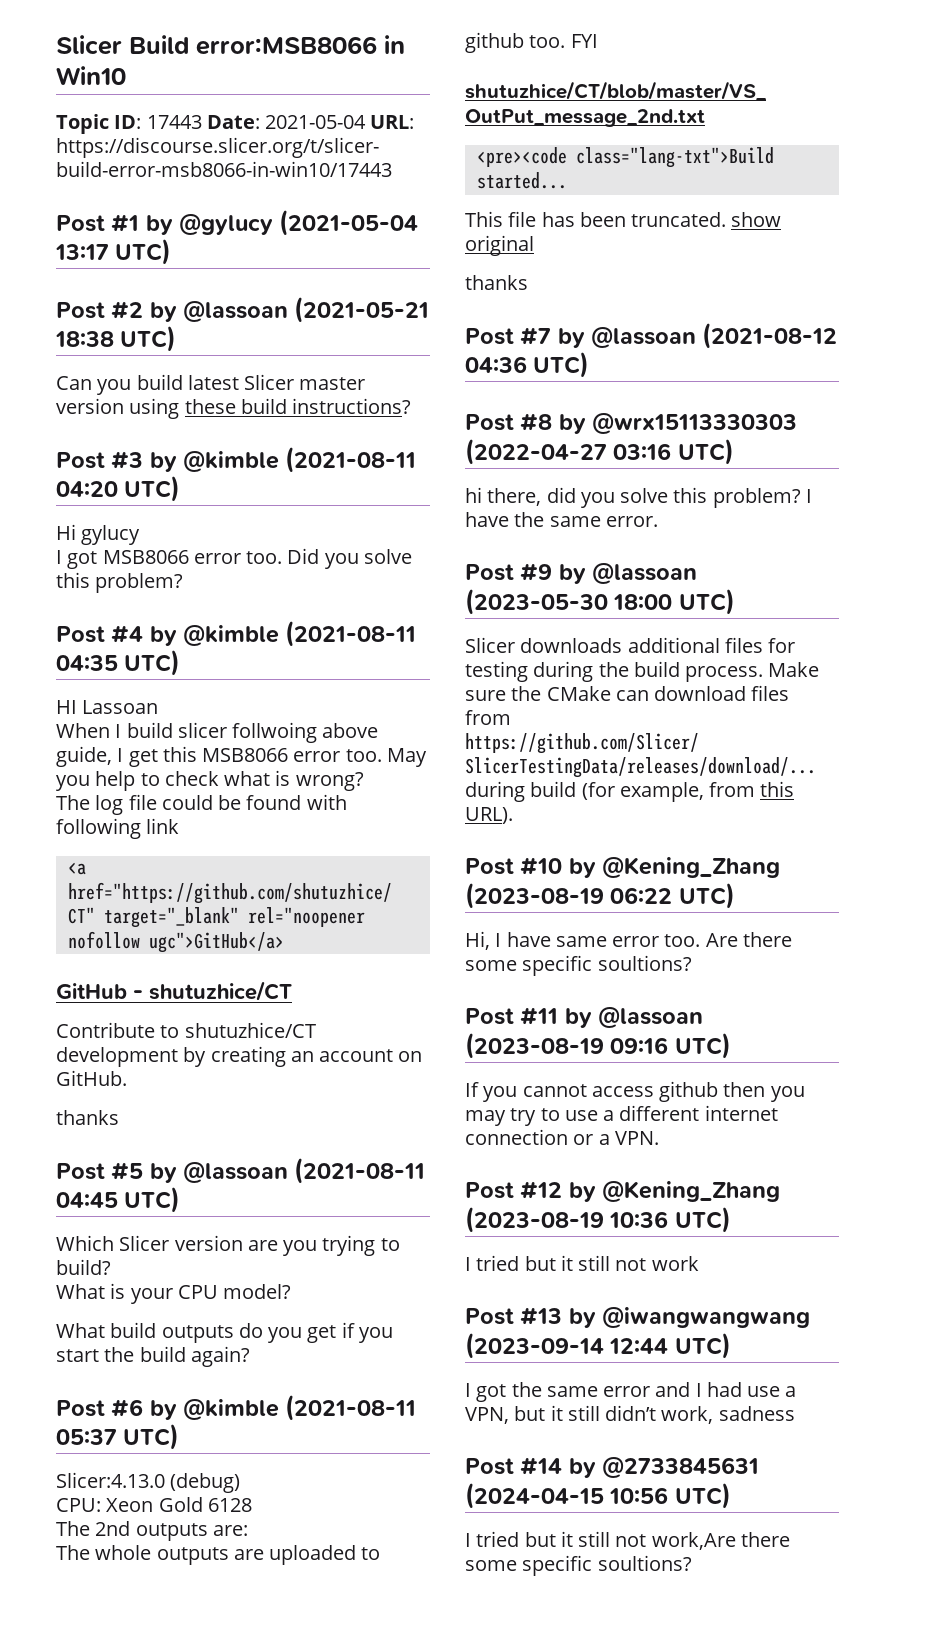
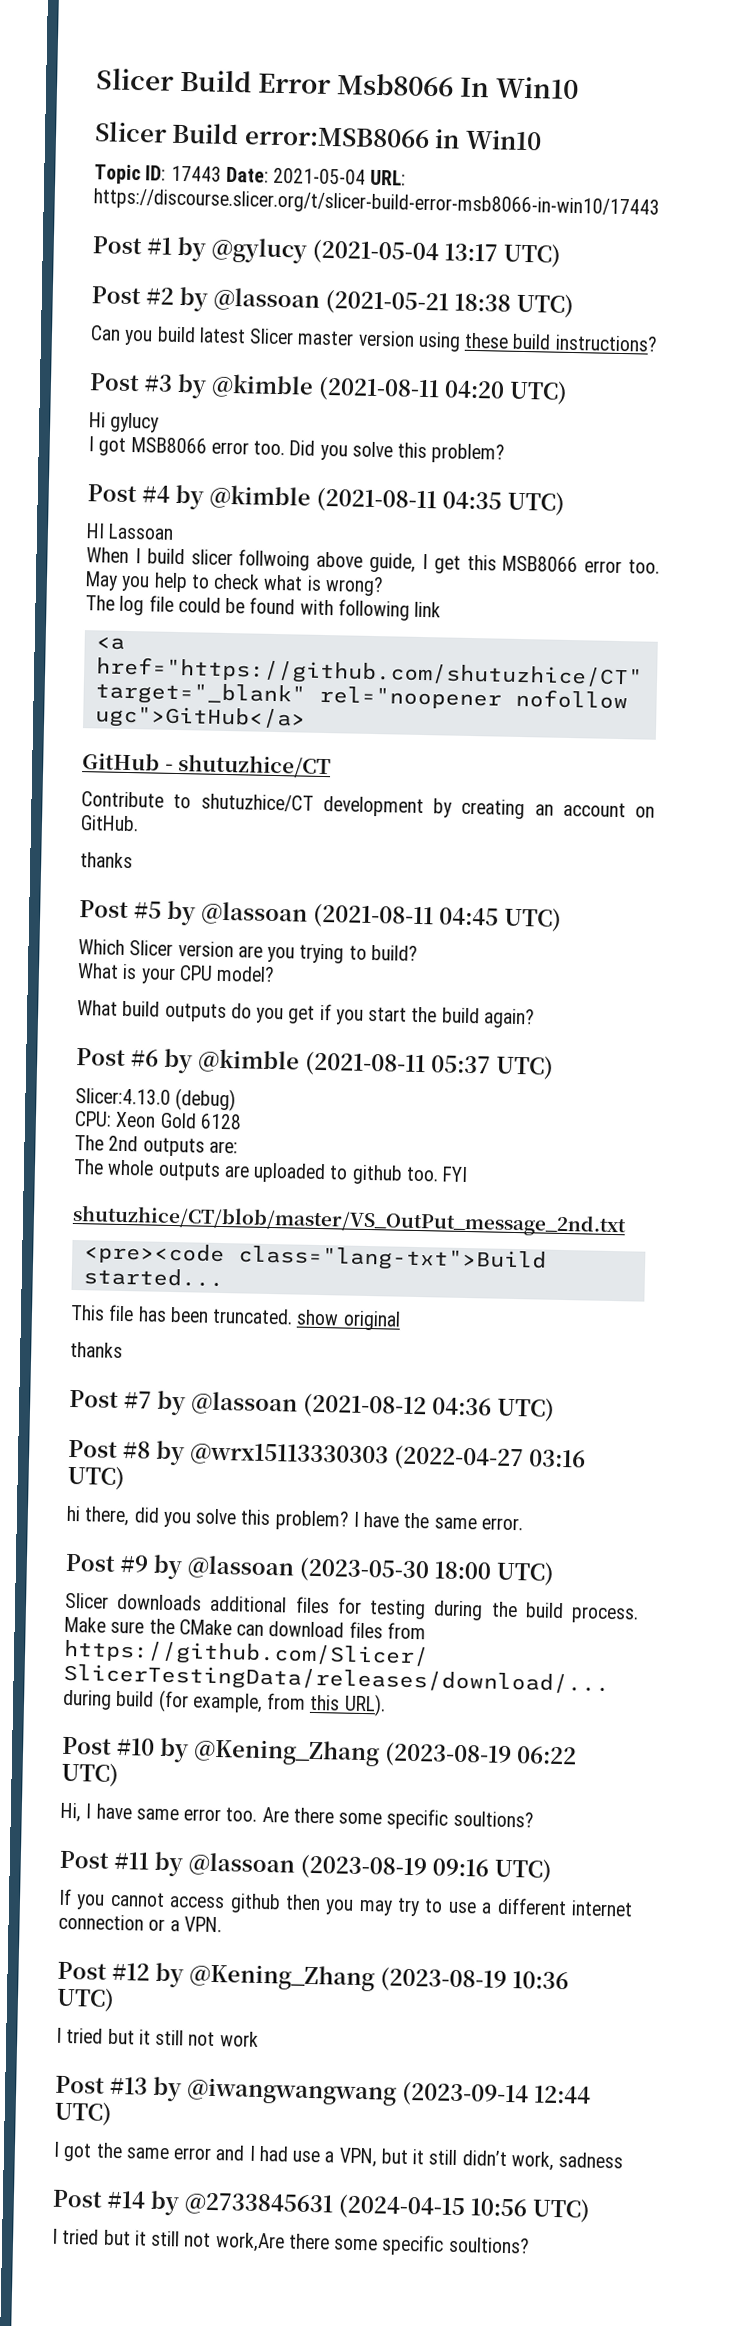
+ Slicer Build Error Msb8066 In Win10

